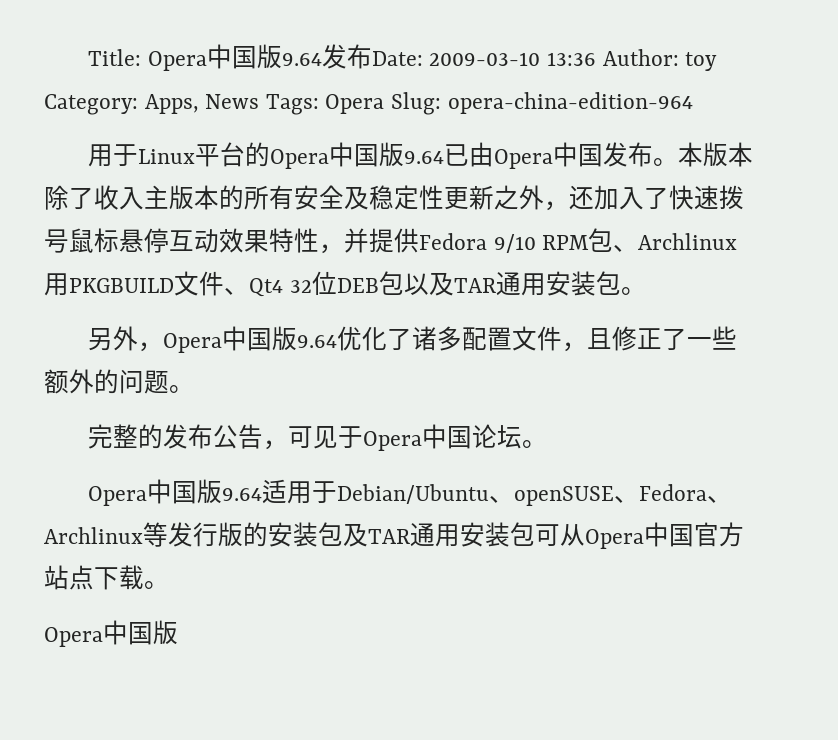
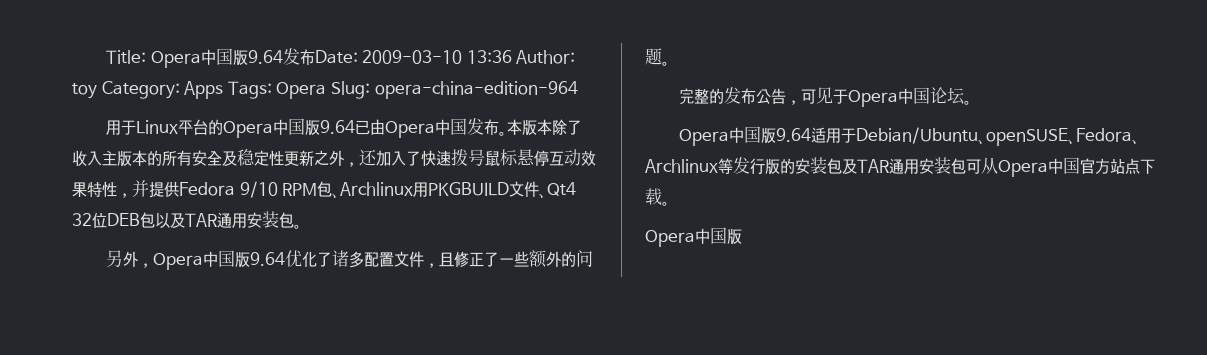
- Title: Opera中国版9.64发布Date: 2009-03-10 13:36 Author: toy Category: Apps, News Tags: Opera Slug: opera-china-edition-964
+ Title: Opera中国版9.64发布Date: 2009-03-10 13:36 Author: toy Category: Apps Tags: Opera Slug: opera-china-edition-964

